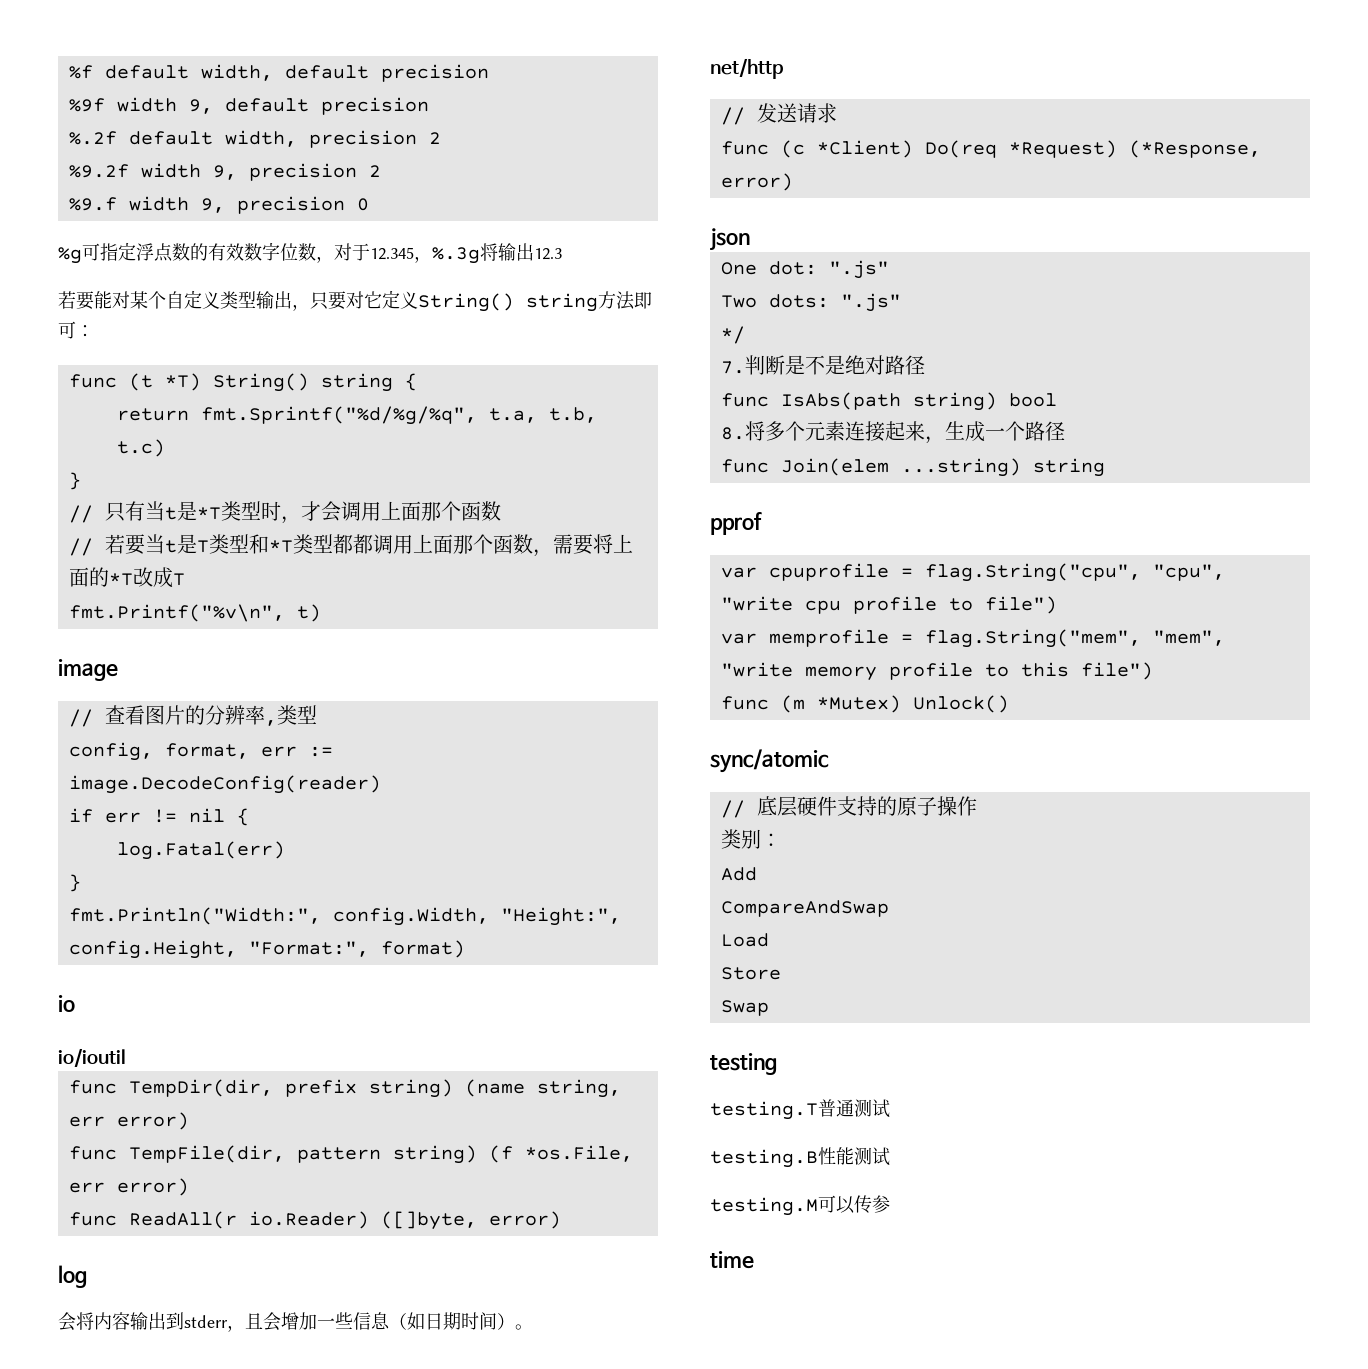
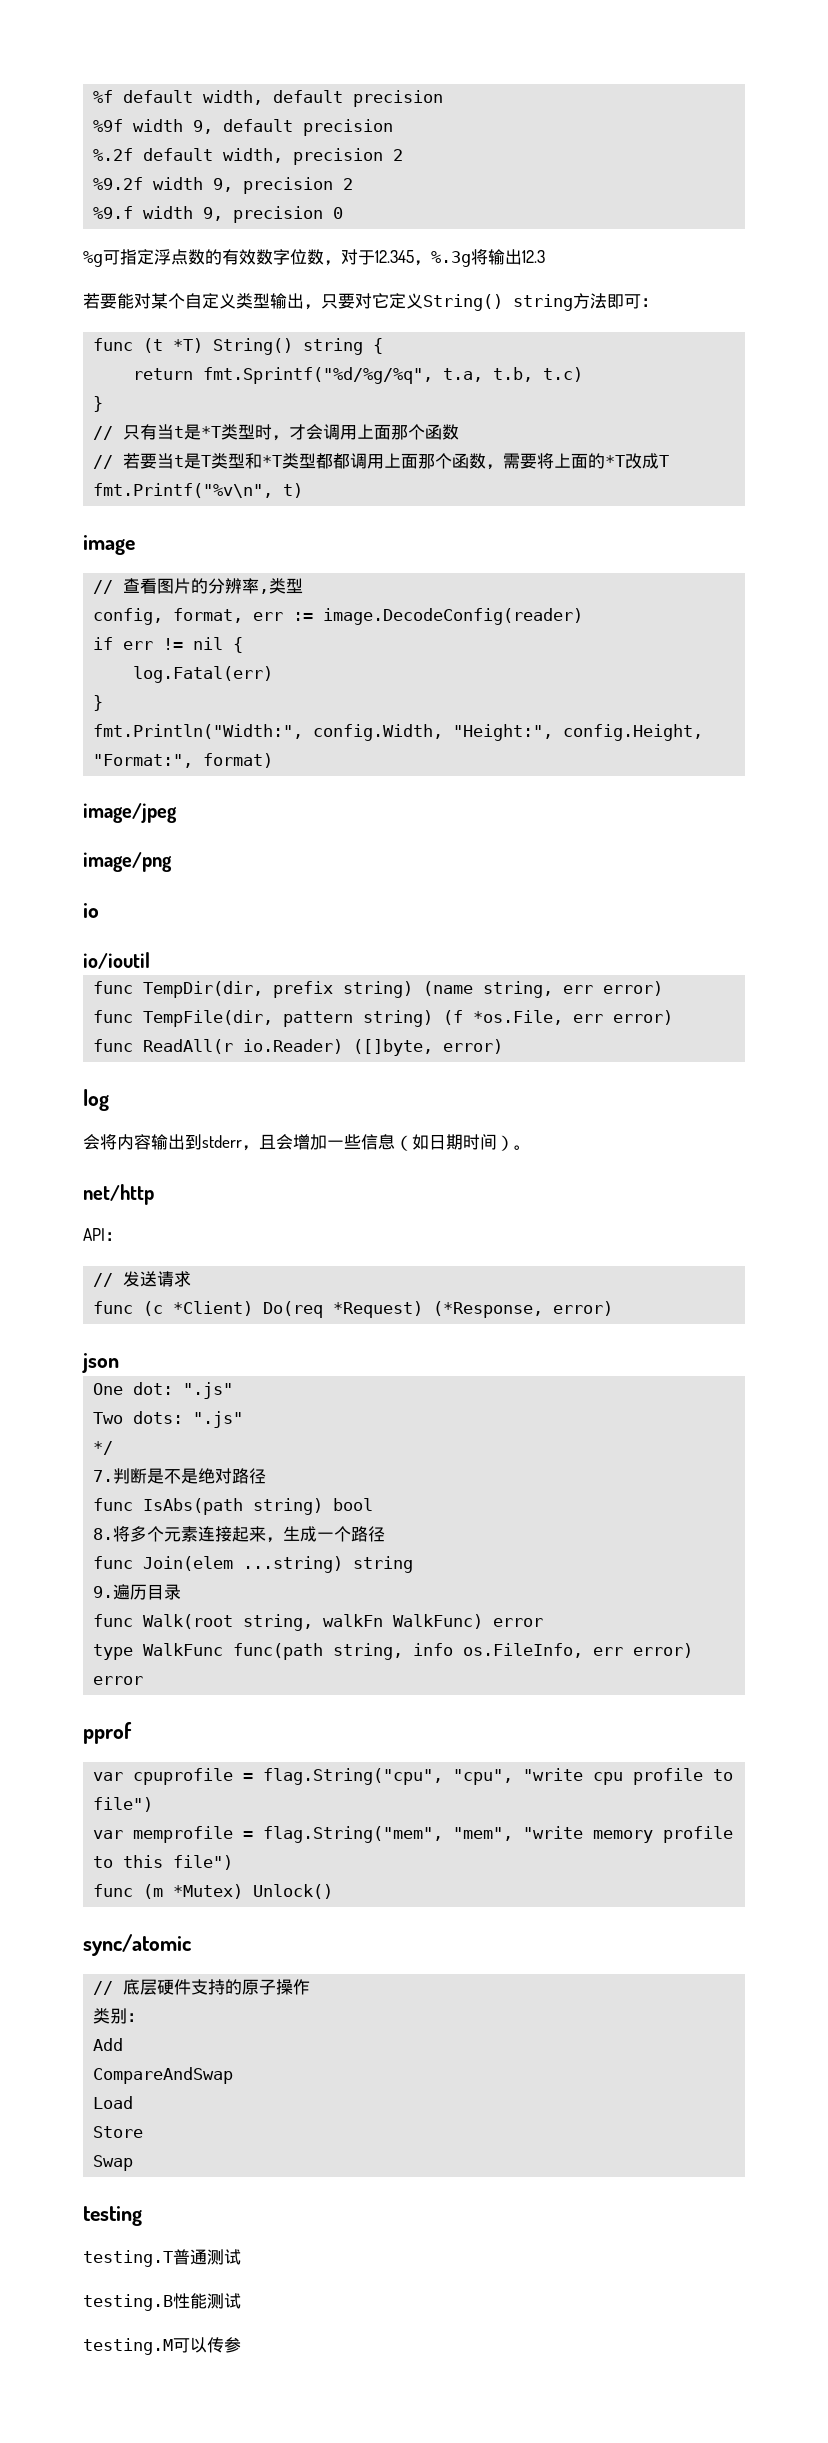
+ image/jpeg
+ image/png
+ API：
+ 9.遍历目录
+ func Walk(root string, walkFn WalkFunc) error
+ type WalkFunc func(path string, info os.FileInfo, err error) error
- time

